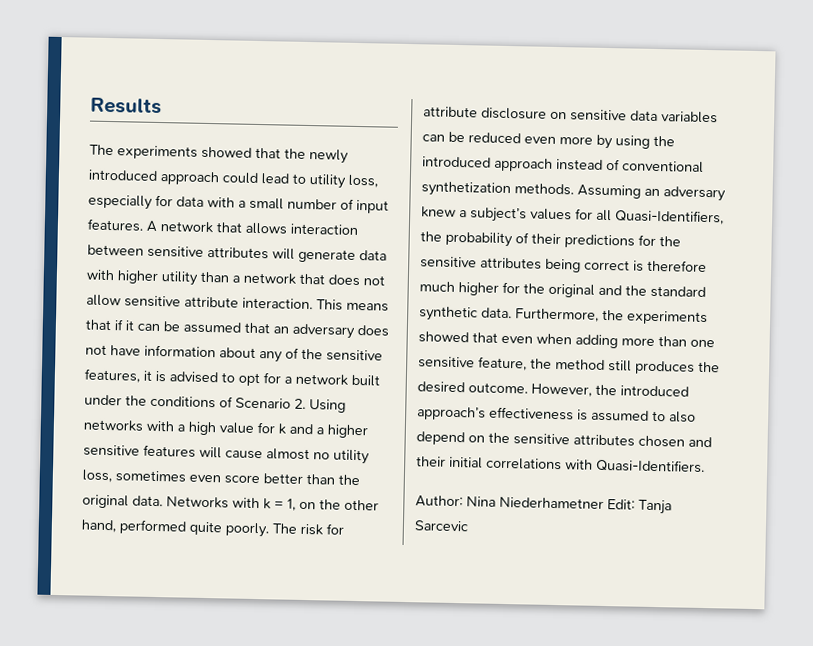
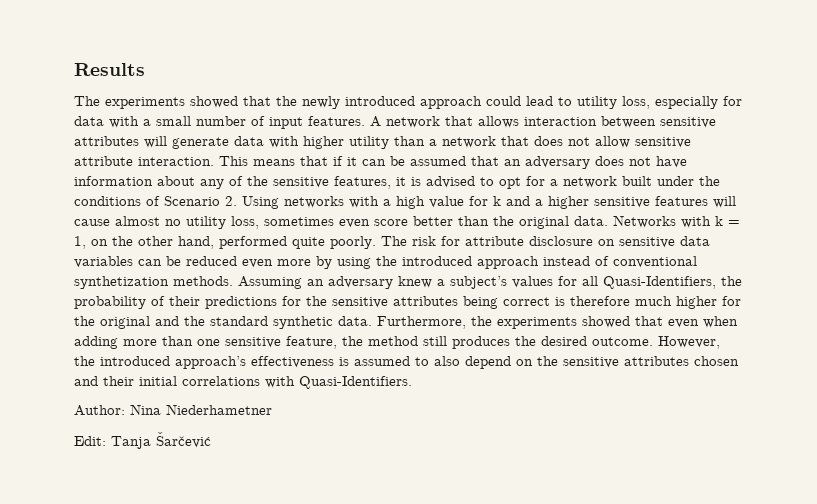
- Author: Nina Niederhametner Edit: Tanja Sarcevic
+ Author: Nina Niederhametner
+ Edit: Tanja Šarčević

